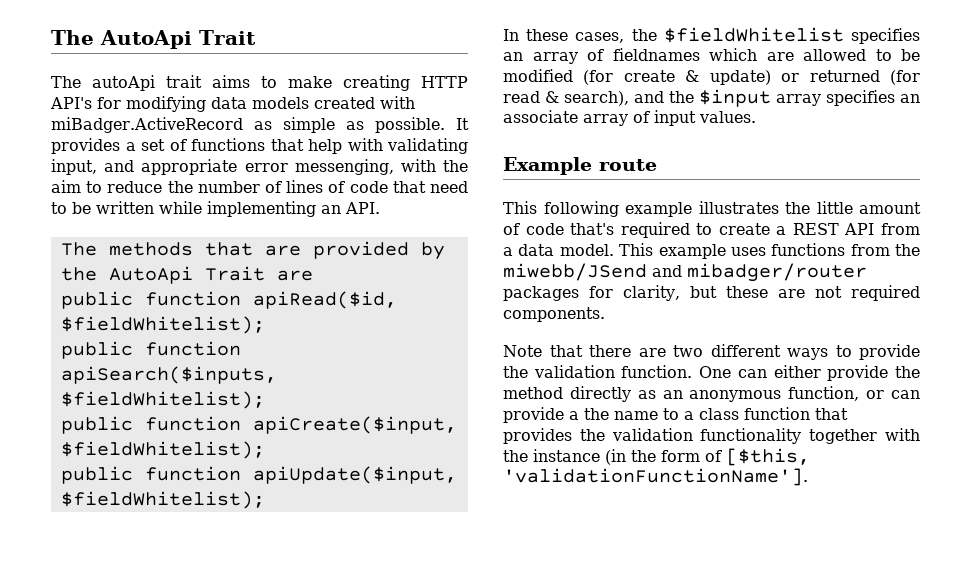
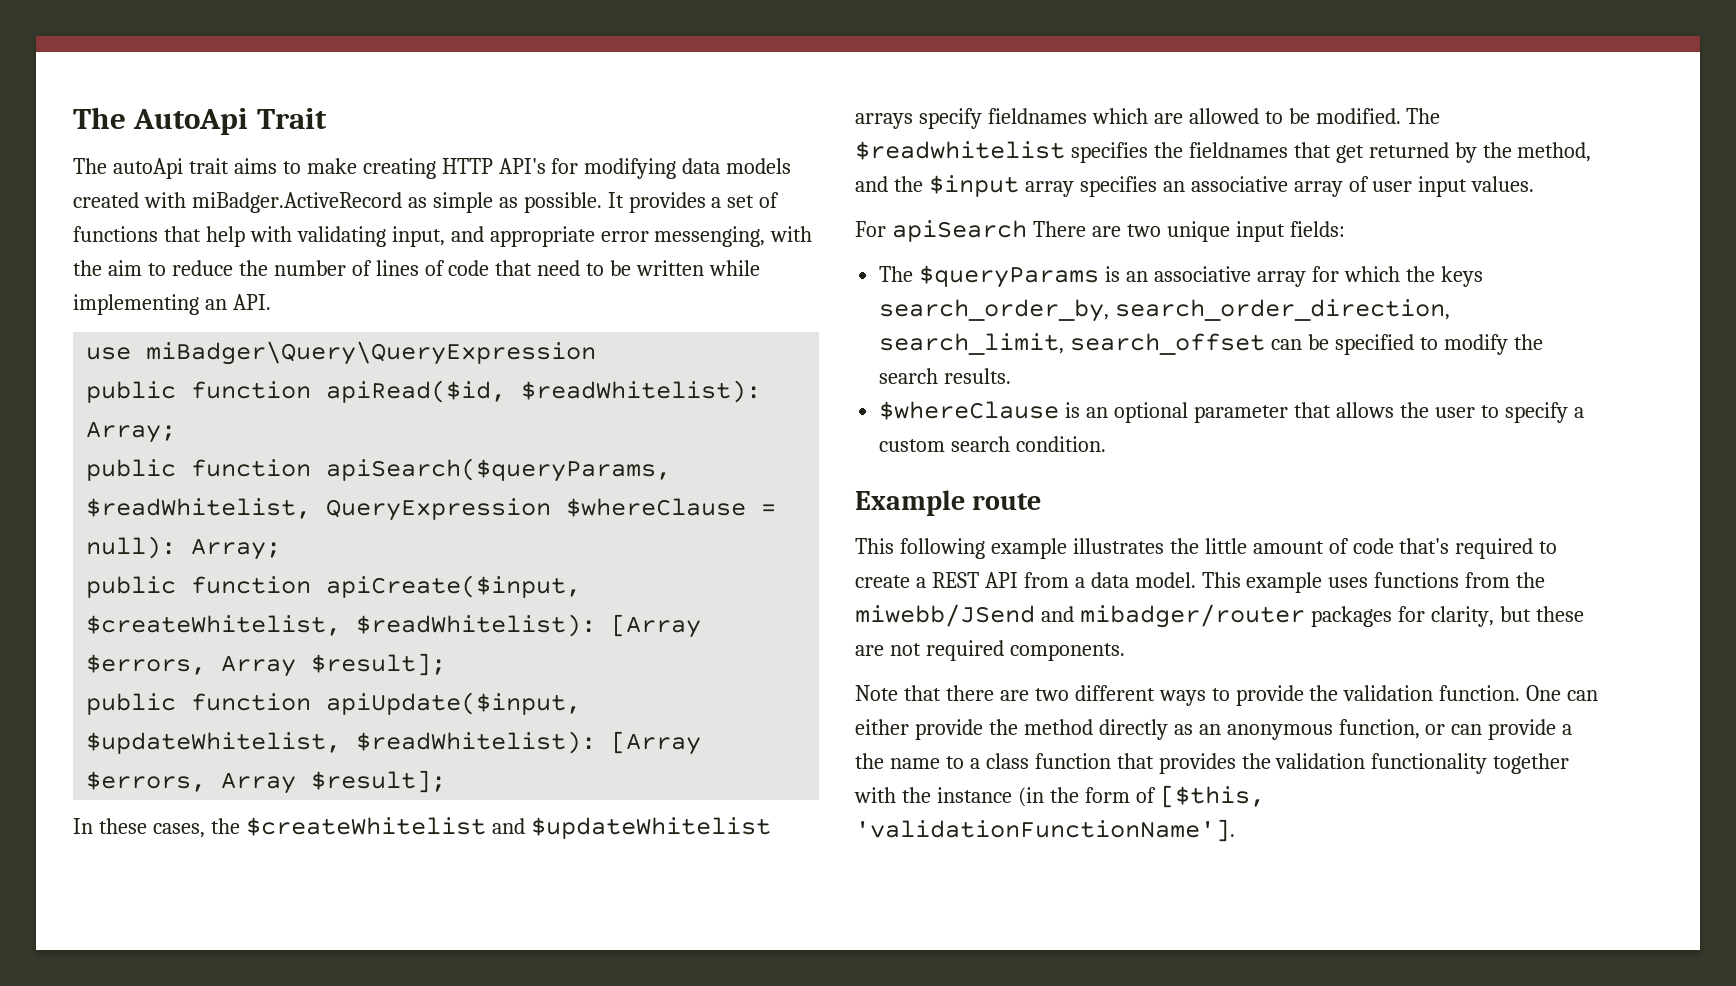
- The methods that are provided by the AutoApi Trait are
+ use miBadger\Query\QueryExpression
- public function apiRead($id, $fieldWhitelist);
- public function apiSearch($inputs, $fieldWhitelist);
- public function apiCreate($input, $fieldWhitelist);
- public function apiUpdate($input, $fieldWhitelist);
+ public function apiRead($id, $readWhitelist): Array;
+ public function apiSearch($queryParams, $readWhitelist, QueryExpression $whereClause = null): Array;
+ public function apiCreate($input, $createWhitelist, $readWhitelist): [Array $errors, Array $result];
+ public function apiUpdate($input, $updateWhitelist, $readWhitelist): [Array $errors, Array $result];
- In these cases, the $fieldWhitelist specifies an array of fieldnames which are allowed to be modified (for create & update) or returned (for read & search), and the $input array specifies an associate array of input values.
+ In these cases, the $createWhitelist and $updateWhitelist arrays specify fieldnames which are allowed to be modified. The $readwhitelist specifies the fieldnames that get returned by the method, and the $input array specifies an associative array of user input values.
+ For apiSearch There are two unique input fields:
+ The $queryParams is an associative array for which the keys search_order_by, search_order_direction, search_limit, search_offset can be specified to modify the search results.
+ $whereClause is an optional parameter that allows the user to specify a custom search condition.

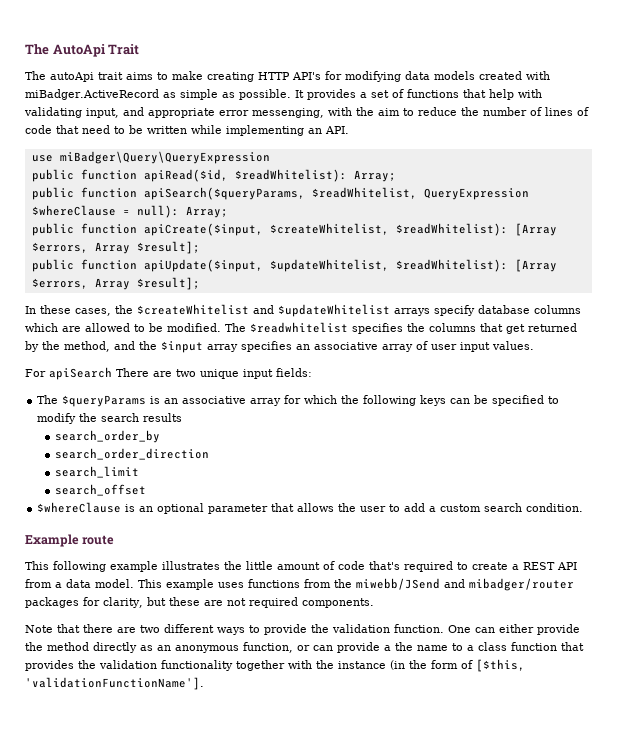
- In these cases, the $createWhitelist and $updateWhitelist arrays specify fieldnames which are allowed to be modified.
+ In these cases, the $createWhitelist and $updateWhitelist arrays specify database columns which are allowed to be modified.
- The $readwhitelist specifies the fieldnames that get returned by the method, and the $input array specifies an associative array of user input values.
+ The $readwhitelist specifies the columns that get returned by the method, and the $input array specifies an associative array of user input values.
- The $queryParams is an associative array for which the keys search_order_by, search_order_direction, search_limit, search_offset can be specified to modify the search results.
+ The $queryParams is an associative array for which the following keys can be specified to modify the search results
+ search_order_by
+ search_order_direction
+ search_limit
+ search_offset
- $whereClause is an optional parameter that allows the user to specify a custom search condition.
+ $whereClause is an optional parameter that allows the user to add a custom search condition.

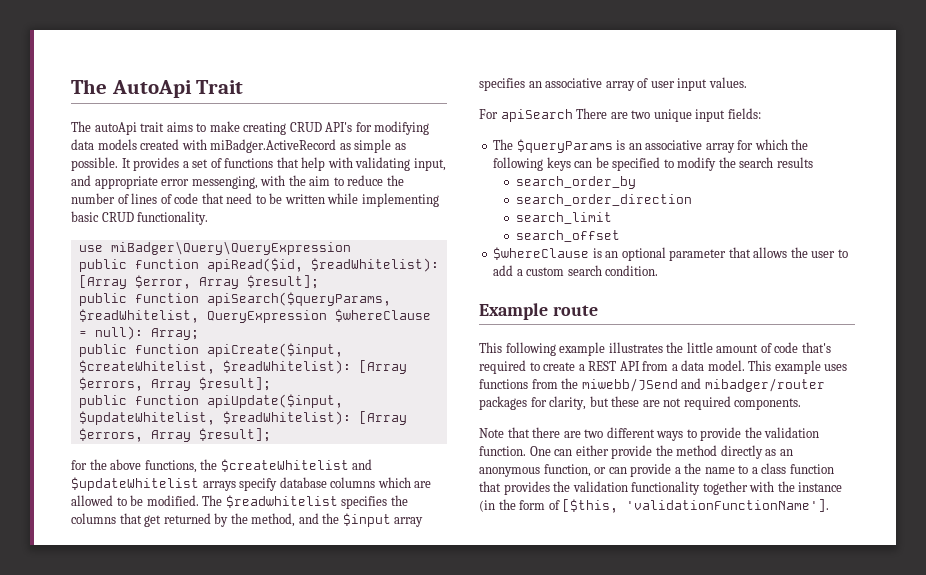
- The autoApi trait aims to make creating HTTP API's for modifying data models created with miBadger.ActiveRecord as simple as possible.
+ The autoApi trait aims to make creating CRUD API's for modifying data models created with miBadger.ActiveRecord as simple as possible.
- It provides a set of functions that help with validating input, and appropriate error messenging, with the aim to reduce the number of lines of code that need to be written while implementing an API.
+ It provides a set of functions that help with validating input, and appropriate error messenging, with the aim to reduce the number of lines of code that need to be written while implementing basic CRUD functionality.
- public function apiRead($id, $readWhitelist): Array;
+ public function apiRead($id, $readWhitelist): [Array $error, Array $result];
- In these cases, the $createWhitelist and $updateWhitelist arrays specify database columns which are allowed to be modified.
+ for the above functions, the $createWhitelist and $updateWhitelist arrays specify database columns which are allowed to be modified.

